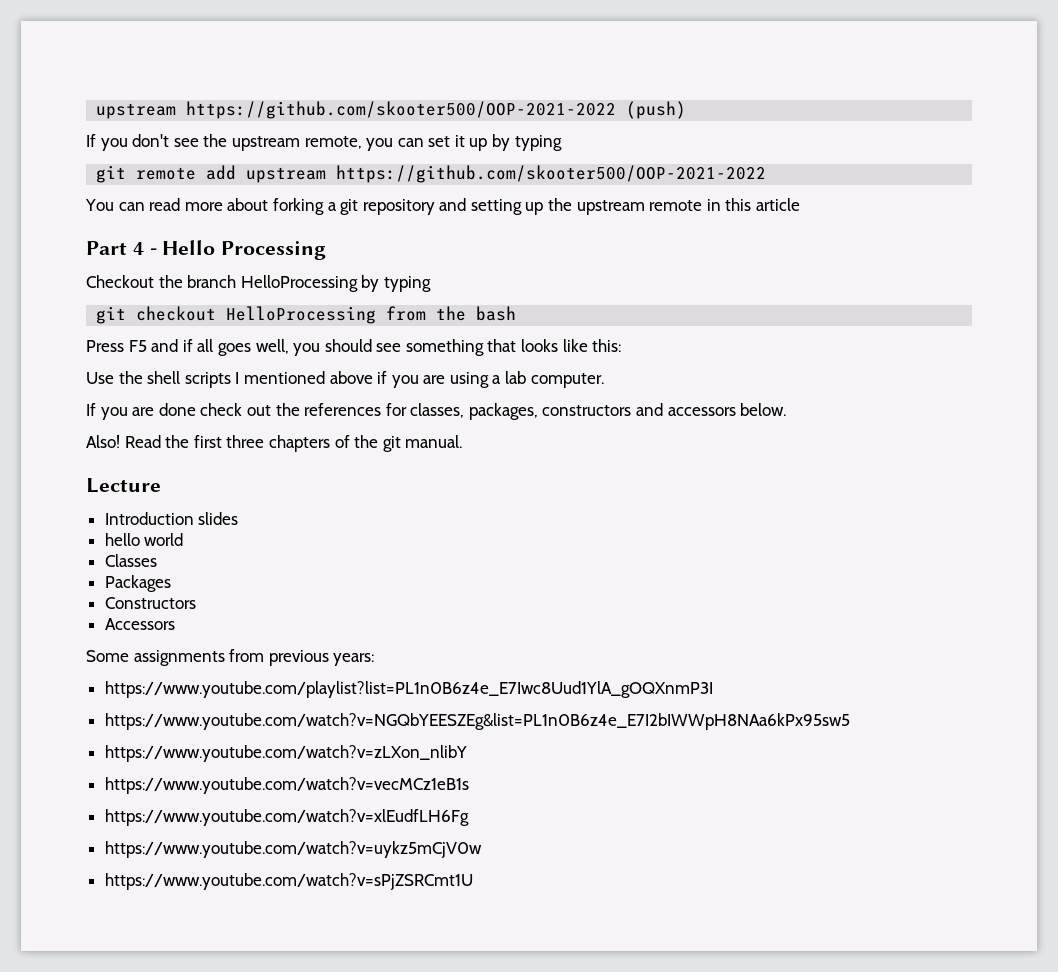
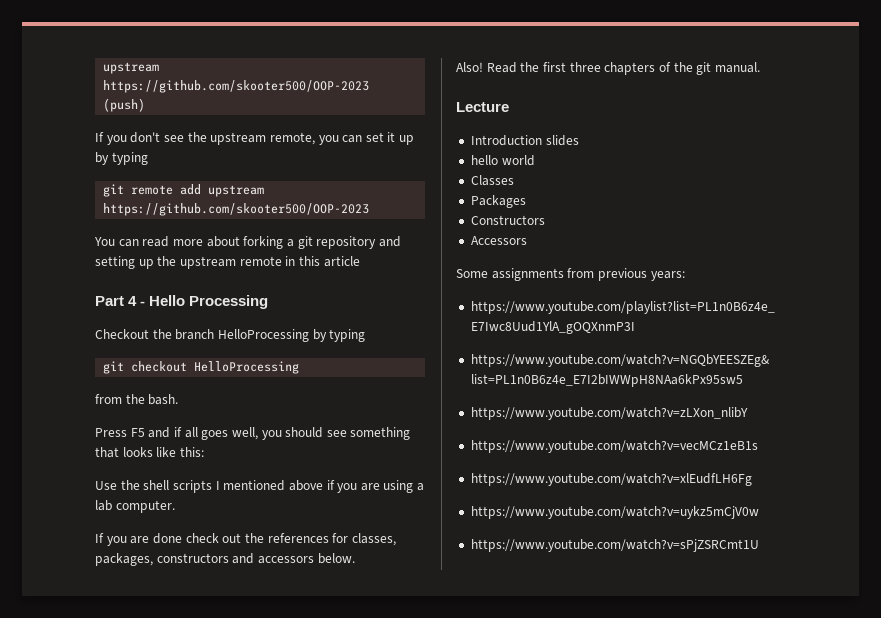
- upstream https://github.com/skooter500/OOP-2021-2022 (push)
+ upstream https://github.com/skooter500/OOP-2023 (push)
- git remote add upstream https://github.com/skooter500/OOP-2021-2022
+ git remote add upstream https://github.com/skooter500/OOP-2023
- git checkout HelloProcessing from the bash
+ git checkout HelloProcessing
+ from the bash.

